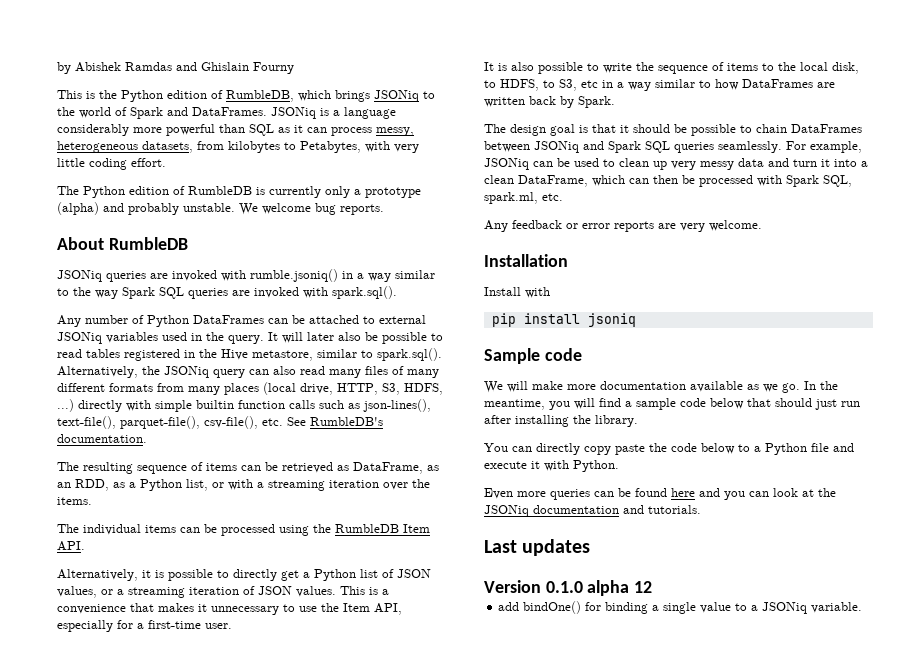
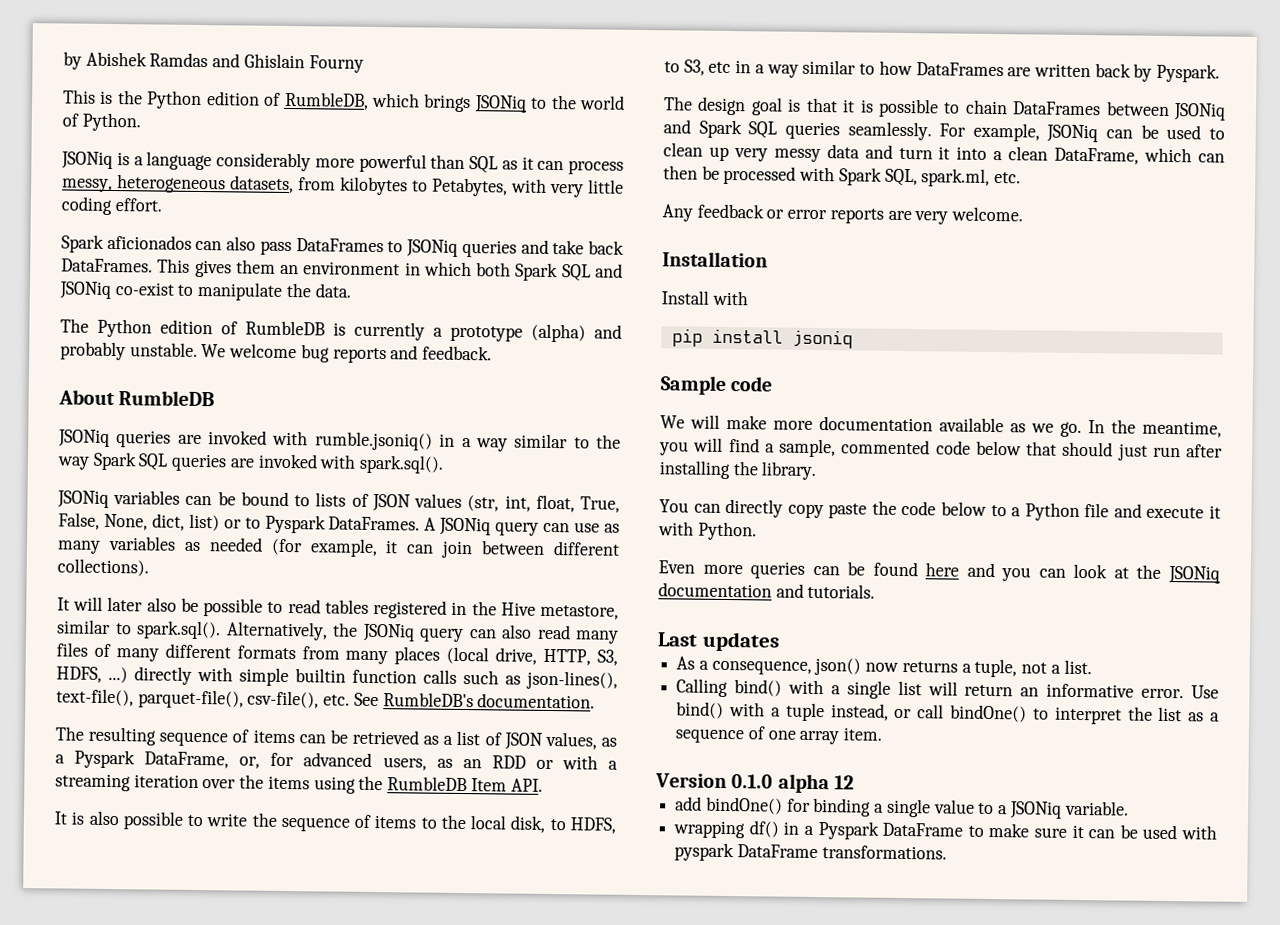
- This is the Python edition of RumbleDB, which brings JSONiq to the world of Spark and DataFrames. JSONiq is a language considerably more powerful than SQL as it can process messy, heterogeneous datasets, from kilobytes to Petabytes, with very little coding effort.
+ This is the Python edition of RumbleDB, which brings JSONiq to the world of Python.
+ JSONiq is a language considerably more powerful than SQL as it can process messy, heterogeneous datasets, from kilobytes to Petabytes, with very little coding effort.
+ Spark aficionados can also pass DataFrames to JSONiq queries and take back DataFrames. This gives them an environment in which both Spark SQL and JSONiq co-exist to manipulate the data.
- The Python edition of RumbleDB is currently only a prototype (alpha) and probably unstable.
+ The Python edition of RumbleDB is currently a prototype (alpha) and probably unstable.
- We welcome bug reports.
+ We welcome bug reports and feedback.
- Any number of Python DataFrames can be attached to external JSONiq variables used in the query. It will later also be possible to read tables registered in the Hive metastore, similar to spark.sql(). Alternatively, the JSONiq query can also read many files of many different formats from many places (local drive, HTTP, S3, HDFS, ...) directly with simple builtin function calls such as json-lines(), text-file(), parquet-file(), csv-file(), etc. See RumbleDB's documentation.
+ JSONiq variables can be bound to lists of JSON values (str, int, float, True, False, None, dict, list) or to Pyspark DataFrames. A JSONiq query can use as many variables as needed (for example, it can join between different collections).
+ It will later also be possible to read tables registered in the Hive metastore, similar to spark.sql(). Alternatively, the JSONiq query can also read many files of many different formats from many places (local drive, HTTP, S3, HDFS, ...) directly with simple builtin function calls such as json-lines(), text-file(), parquet-file(), csv-file(), etc. See RumbleDB's documentation.
- The resulting sequence of items can be retrieved as DataFrame, as an RDD, as a Python list, or with a streaming iteration over the items.
- The individual items can be processed using the RumbleDB Item API.
+ The resulting sequence of items can be retrieved as a list of JSON values, as a Pyspark DataFrame, or, for advanced users, as an RDD or with a streaming iteration over the items using the RumbleDB Item API.
- Alternatively, it is possible to directly get a Python list of JSON values, or a streaming iteration of JSON values. This is a convenience that makes it unnecessary to use the Item API, especially for a first-time user.
- It is also possible to write the sequence of items to the local disk, to HDFS, to S3, etc in a way similar to how DataFrames are written back by Spark.
+ It is also possible to write the sequence of items to the local disk, to HDFS, to S3, etc in a way similar to how DataFrames are written back by Pyspark.
- The design goal is that it should be possible to chain DataFrames between JSONiq and Spark SQL queries seamlessly.
+ The design goal is that it is possible to chain DataFrames between JSONiq and Spark SQL queries seamlessly.
- In the meantime, you will find a sample code below that should just run after installing the library.
+ In the meantime, you will find a sample, commented code below that should just run after installing the library.
+ As a consequence, json() now returns a tuple, not a list.
+ Calling bind() with a single list will return an informative error. Use bind() with a tuple instead, or call bindOne() to interpret the list as a sequence of one array item.
+ wrapping df() in a Pyspark DataFrame to make sure it can be used with pyspark DataFrame transformations.

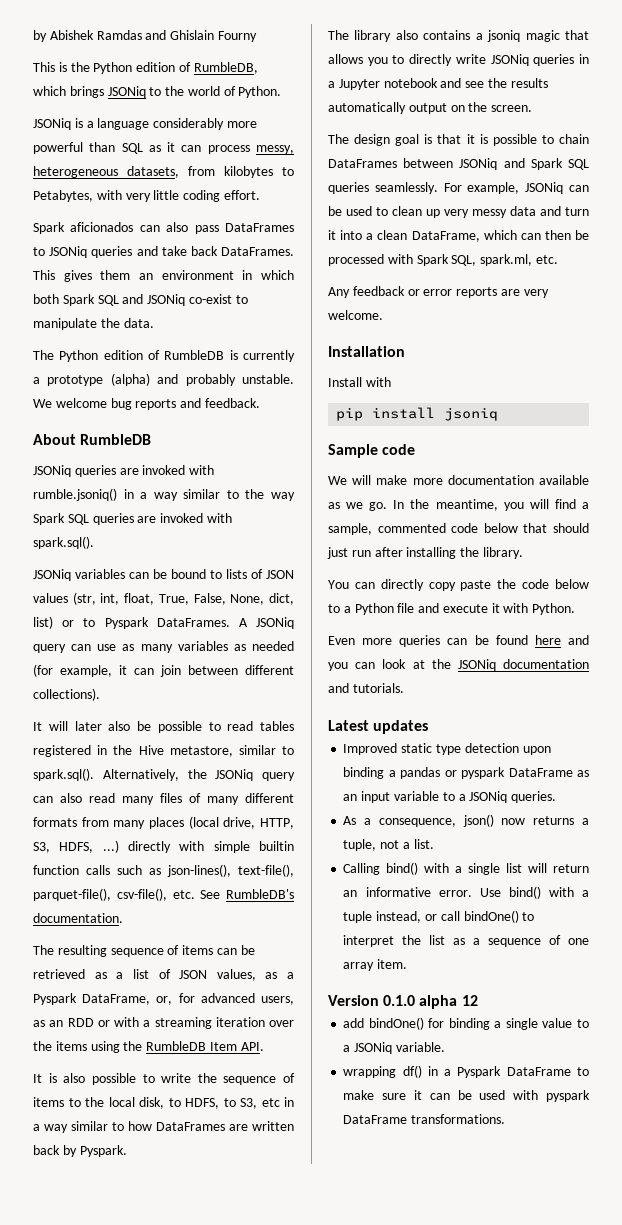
+ The library also contains a jsoniq magic that allows you to directly write JSONiq queries in a Jupyter notebook and see the results automatically output on the screen.
- Last updates
+ Latest updates
+ Improved static type detection upon binding a pandas or pyspark DataFrame as an input variable to a JSONiq queries.

